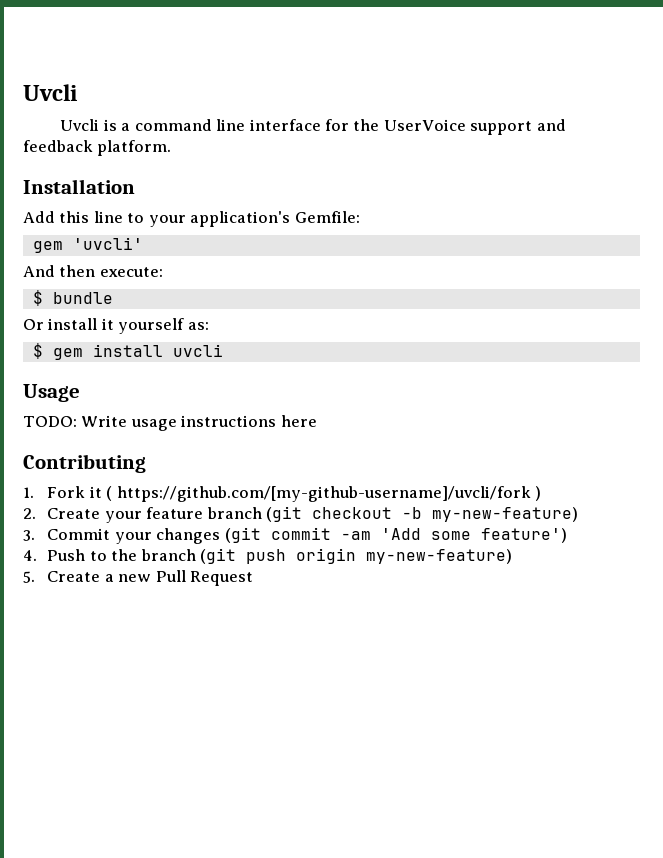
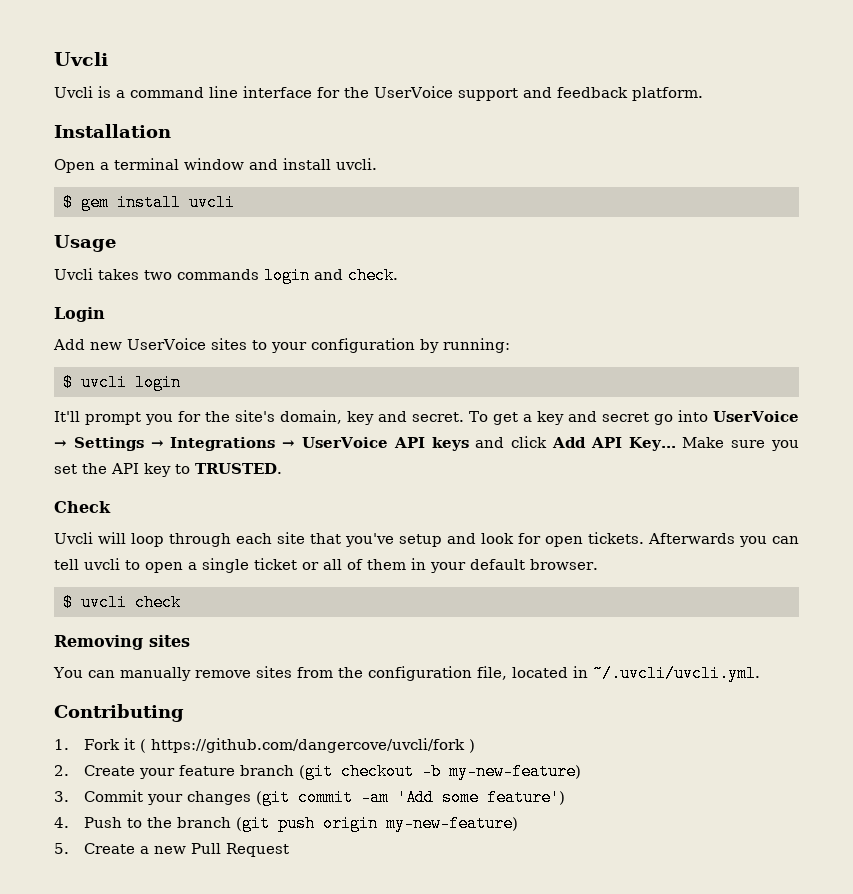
- Add this line to your application's Gemfile:
- gem 'uvcli'
- And then execute:
- $ bundle
- Or install it yourself as:
+ Open a terminal window and install uvcli.
- TODO: Write usage instructions here
+ Uvcli takes two commands login and check.
+ Login
+ Add new UserVoice sites to your configuration by running:
+ $ uvcli login
+ It'll prompt you for the site's domain, key and secret. To get a key and secret go into UserVoice → Settings → Integrations → UserVoice API keys and click Add API Key... Make sure you set the API key to TRUSTED.
+ Check
+ Uvcli will loop through each site that you've setup and look for open tickets. Afterwards you can tell uvcli to open a single ticket or all of them in your default browser.
+ $ uvcli check
+ Removing sites
+ You can manually remove sites from the configuration file, located in ~/.uvcli/uvcli.yml.
- 1. Fork it ( https://github.com/[my-github-username]/uvcli/fork )
+ 1. Fork it ( https://github.com/dangercove/uvcli/fork )

